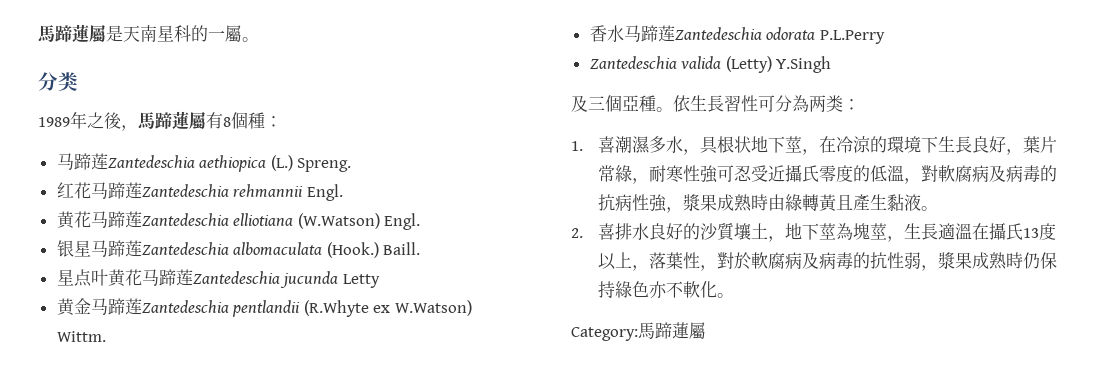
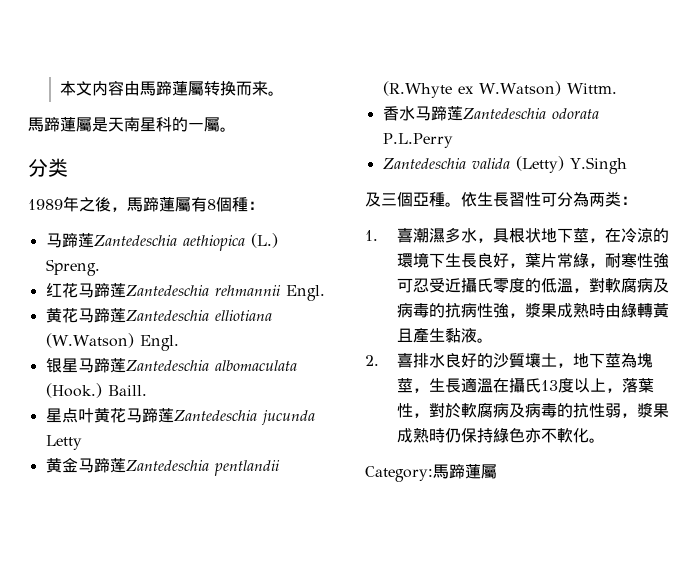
+ 本文内容由馬蹄蓮屬转换而来。

